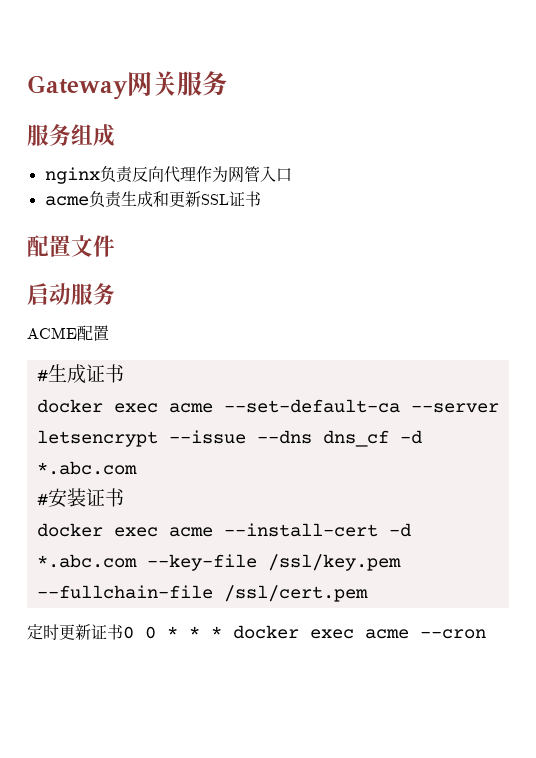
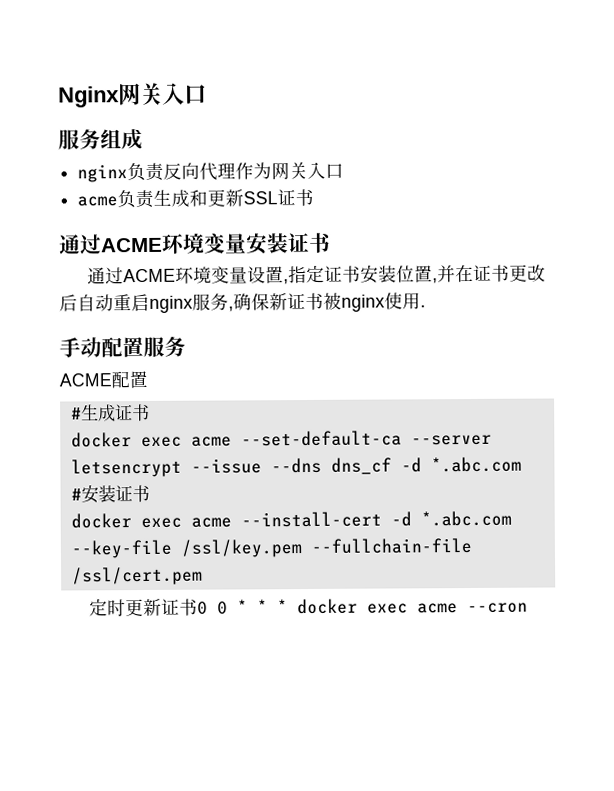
- Gateway网关服务
+ Nginx网关入口
- nginx负责反向代理作为网管入口
+ nginx负责反向代理作为网关入口
- 配置文件
- 启动服务
+ 通过ACME环境变量安装证书
+ 通过ACME环境变量设置,指定证书安装位置,并在证书更改后自动重启nginx服务,确保新证书被nginx使用.
+ 手动配置服务

